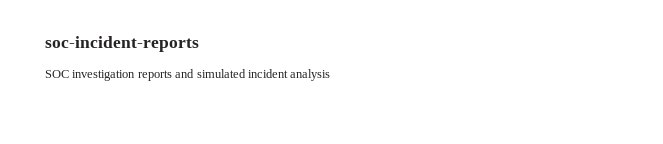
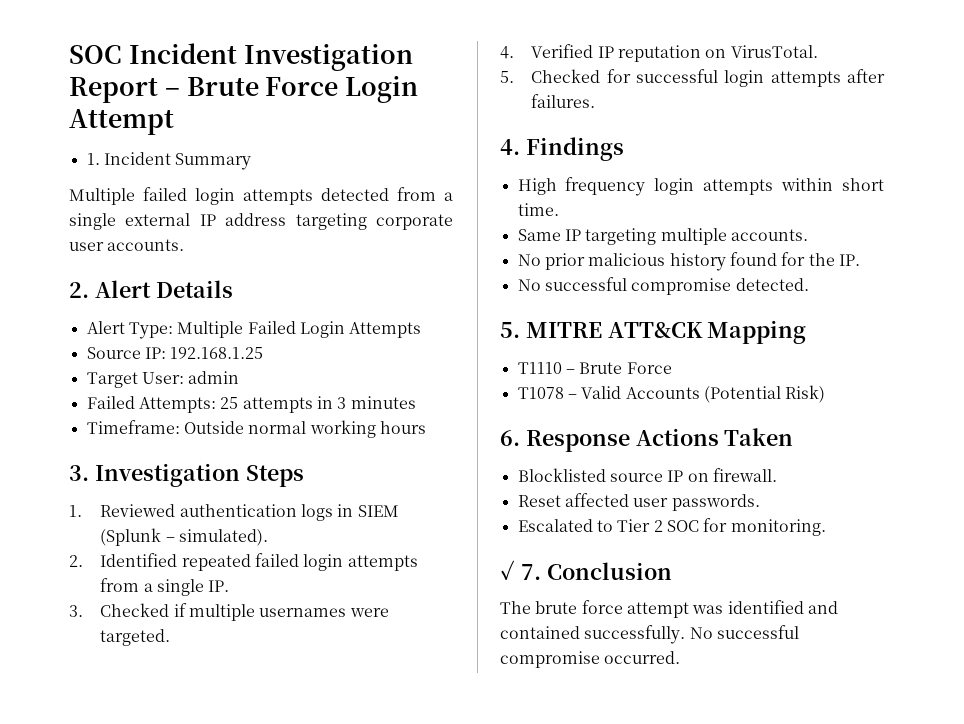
- soc-incident-reports
- SOC investigation reports and simulated incident analysis
+ SOC Incident Investigation Report – Brute Force Login Attempt
+ 1. Incident Summary
+ Multiple failed login attempts detected from a single external IP address targeting corporate user accounts.
+ 2. Alert Details
+ Alert Type: Multiple Failed Login Attempts
+ Source IP: 192.168.1.25
+ Target User: admin
+ Failed Attempts: 25 attempts in 3 minutes
+ Timeframe: Outside normal working hours
+ 3. Investigation Steps
+ 1. Reviewed authentication logs in SIEM (Splunk – simulated).
+ 2. Identified repeated failed login attempts from a single IP.
+ 3. Checked if multiple usernames were targeted.
+ 4. Verified IP reputation on VirusTotal.
+ 5. Checked for successful login attempts after failures.
+ 4. Findings
+ High frequency login attempts within short time.
+ Same IP targeting multiple accounts.
+ No prior malicious history found for the IP.
+ No successful compromise detected.
+ 5. MITRE ATT&CK Mapping
+ T1110 – Brute Force
+ T1078 – Valid Accounts (Potential Risk)
+ 6. Response Actions Taken
+ Blocklisted source IP on firewall.
+ Reset affected user passwords.
+ Escalated to Tier 2 SOC for monitoring.
+ ✓ 7. Conclusion
+ The brute force attempt was identified and contained successfully. No successful compromise occurred.

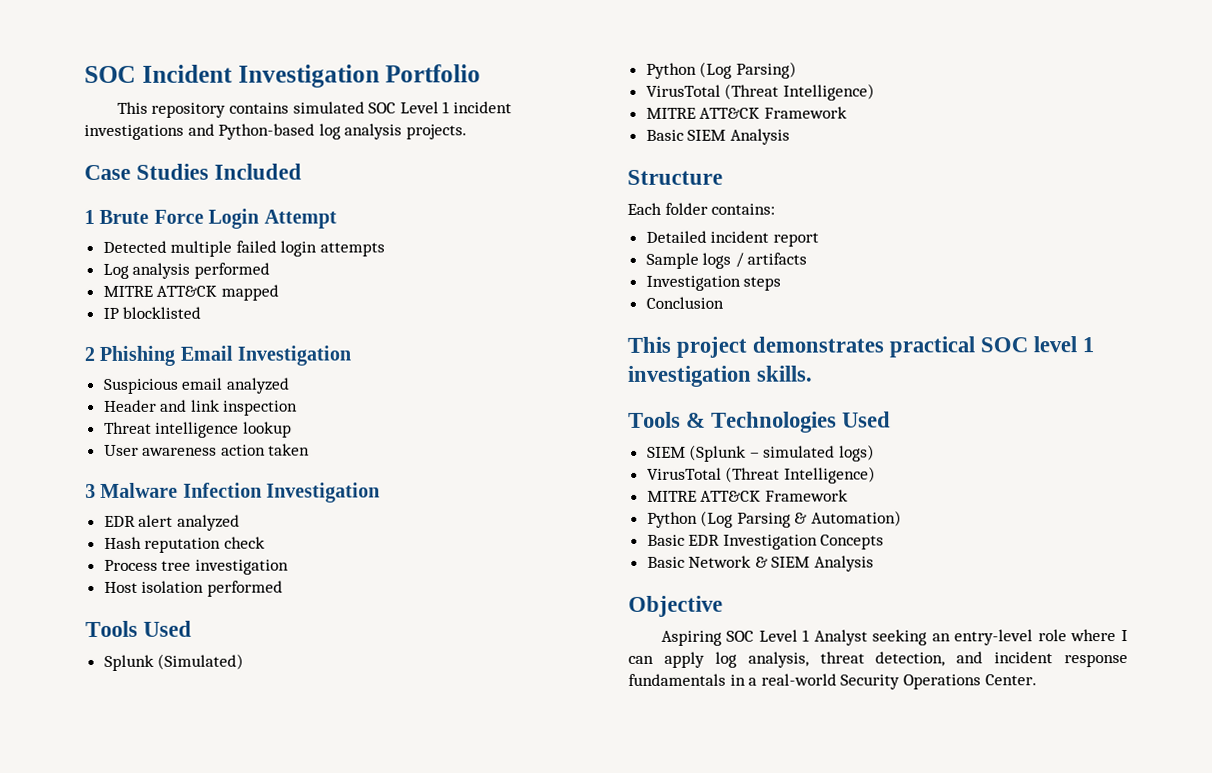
- SOC Incident Investigation Report – Brute Force Login Attempt
+ SOC Incident Investigation Portfolio
+ This repository contains simulated SOC Level 1 incident investigations and Python-based log analysis projects.
+ Case Studies Included
+ 1 Brute Force Login Attempt
- 1. Incident Summary
- Multiple failed login attempts detected from a single external IP address targeting corporate user accounts.
- 2. Alert Details
- Alert Type: Multiple Failed Login Attempts
- Source IP: 192.168.1.25
- Target User: admin
- Failed Attempts: 25 attempts in 3 minutes
- Timeframe: Outside normal working hours
- 3. Investigation Steps
- 1. Reviewed authentication logs in SIEM (Splunk – simulated).
- 2. Identified repeated failed login attempts from a single IP.
- 3. Checked if multiple usernames were targeted.
- 4. Verified IP reputation on VirusTotal.
- 5. Checked for successful login attempts after failures.
- 4. Findings
- High frequency login attempts within short time.
- Same IP targeting multiple accounts.
- No prior malicious history found for the IP.
- No successful compromise detected.
- 5. MITRE ATT&CK Mapping
- T1110 – Brute Force
- T1078 – Valid Accounts (Potential Risk)
- 6. Response Actions Taken
- Blocklisted source IP on firewall.
- Reset affected user passwords.
- Escalated to Tier 2 SOC for monitoring.
- ✓ 7. Conclusion
- The brute force attempt was identified and contained successfully. No successful compromise occurred.
+ Detected multiple failed login attempts
+ Log analysis performed
+ MITRE ATT&CK mapped
+ IP blocklisted
+ 2 Phishing Email Investigation
+ Suspicious email analyzed
+ Header and link inspection
+ Threat intelligence lookup
+ User awareness action taken
+ 3 Malware Infection Investigation
+ EDR alert analyzed
+ Hash reputation check
+ Process tree investigation
+ Host isolation performed
+ Tools Used
+ Splunk (Simulated)
+ Python (Log Parsing)
+ VirusTotal (Threat Intelligence)
+ MITRE ATT&CK Framework
+ Basic SIEM Analysis
+ Structure
+ Each folder contains:
+ Detailed incident report
+ Sample logs / artifacts
+ Investigation steps
+ Conclusion
+ This project demonstrates practical SOC level 1 investigation skills.
+ Tools & Technologies Used
+ SIEM (Splunk – simulated logs)
+ VirusTotal (Threat Intelligence)
+ MITRE ATT&CK Framework
+ Python (Log Parsing & Automation)
+ Basic EDR Investigation Concepts
+ Basic Network & SIEM Analysis
+ Objective
+ Aspiring SOC Level 1 Analyst seeking an entry-level role where I can apply log analysis, threat detection, and incident response fundamentals in a real-world Security Operations Center.

